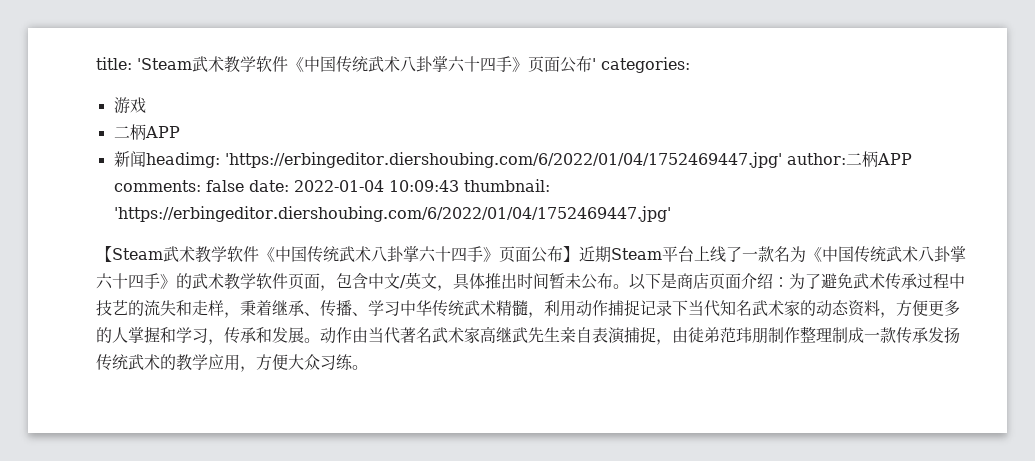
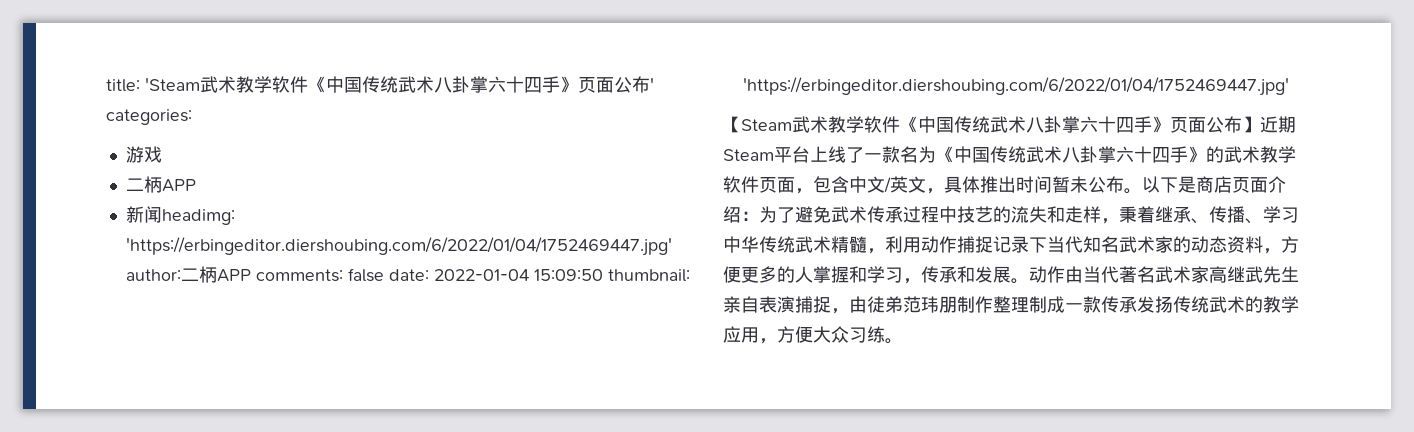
- 新闻headimg: 'https://erbingeditor.diershoubing.com/6/2022/01/04/1752469447.jpg' author:二柄APP comments: false date: 2022-01-04 10:09:43 thumbnail: 'https://erbingeditor.diershoubing.com/6/2022/01/04/1752469447.jpg'
+ 新闻headimg: 'https://erbingeditor.diershoubing.com/6/2022/01/04/1752469447.jpg' author:二柄APP comments: false date: 2022-01-04 15:09:50 thumbnail: 'https://erbingeditor.diershoubing.com/6/2022/01/04/1752469447.jpg'

